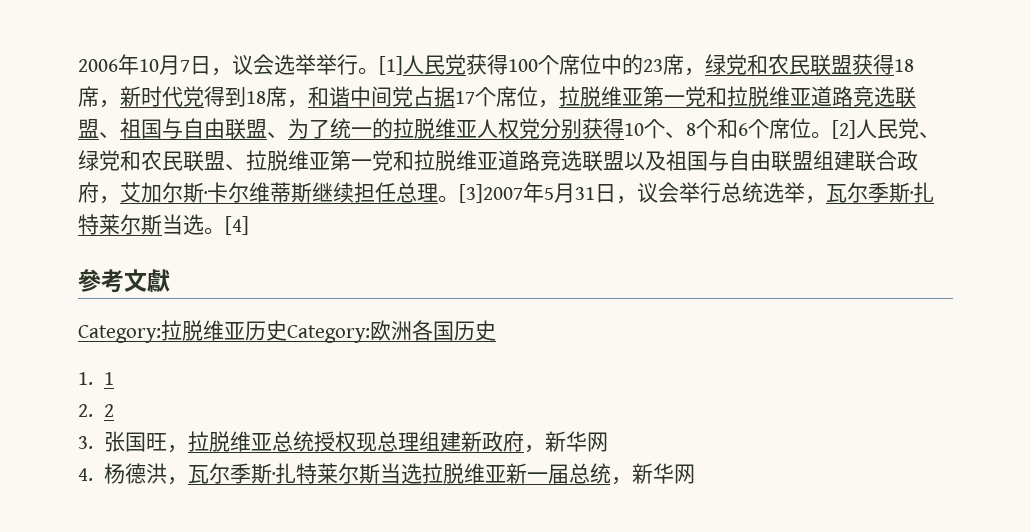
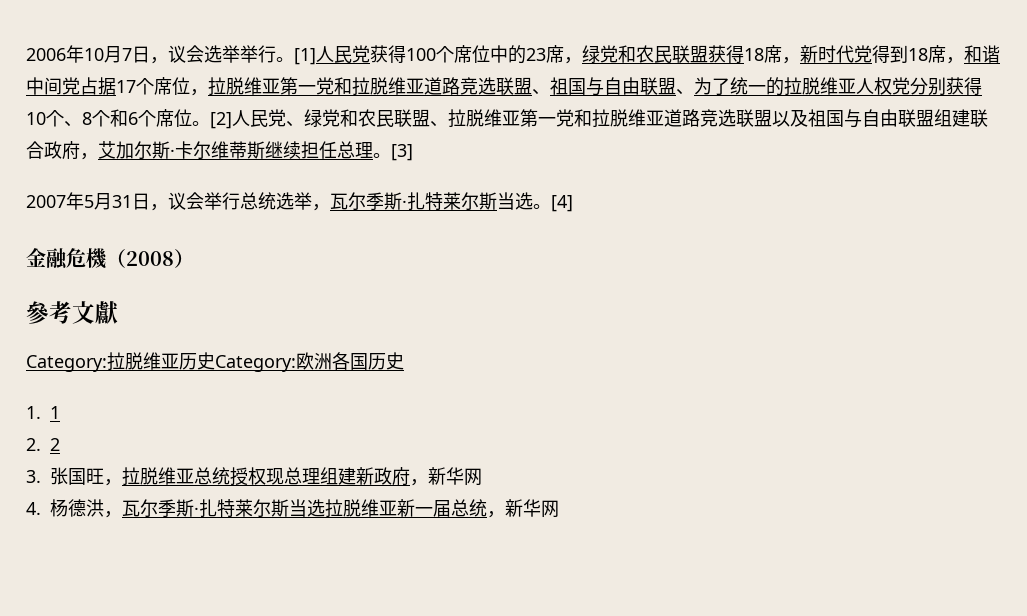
- [3]2007年5月31日，议会举行总统选举，瓦尔季斯·扎特莱尔斯当选。
+ [3]
+ 2007年5月31日，议会举行总统选举，瓦尔季斯·扎特莱尔斯当选。
+ 金融危機（2008）

